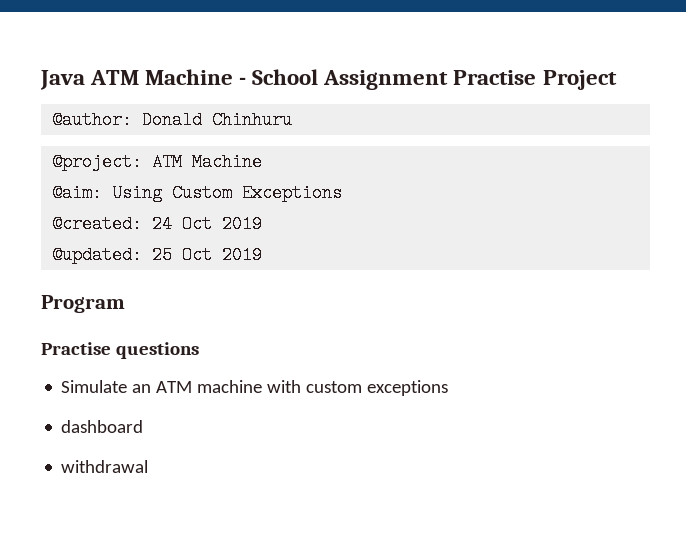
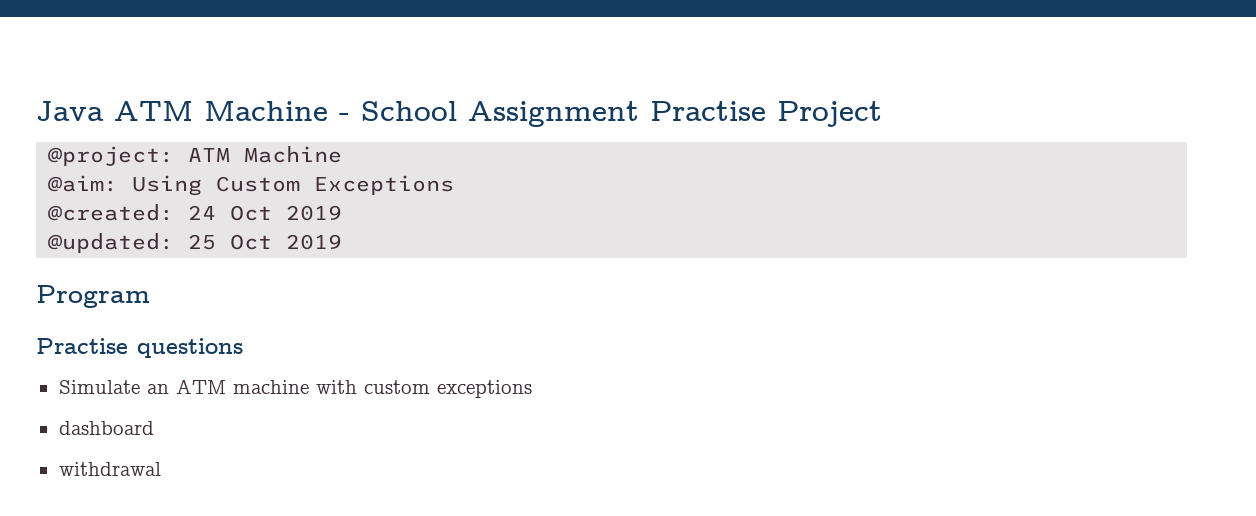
- @author: Donald Chinhuru

